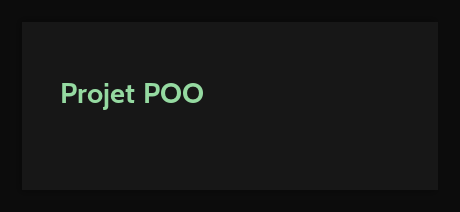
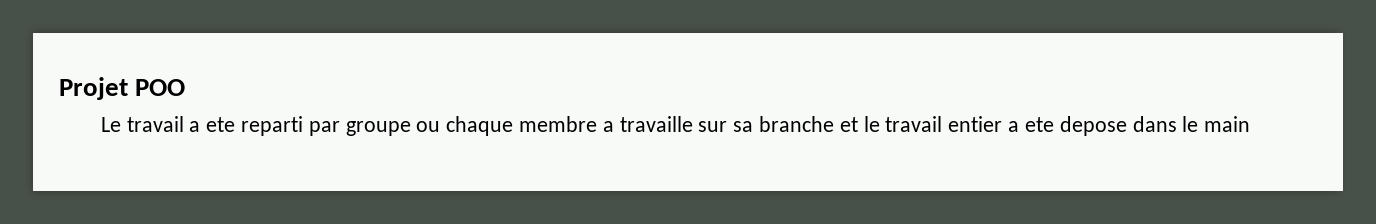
+ Le travail a ete reparti par groupe ou chaque membre a travaille sur sa branche et le travail entier a ete depose dans le main

